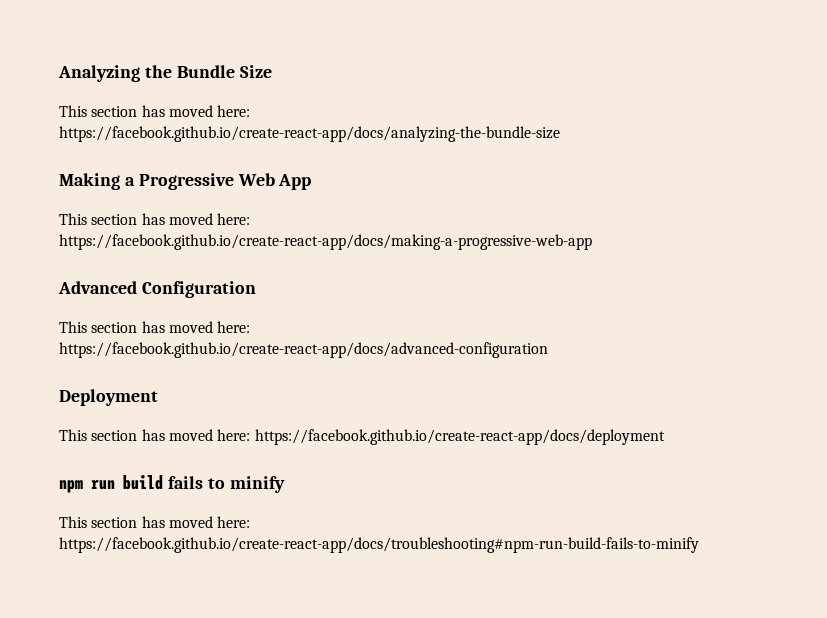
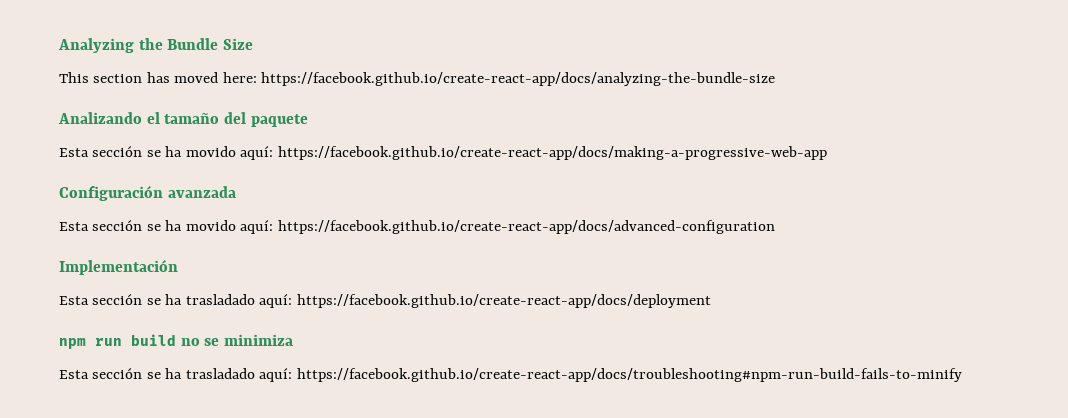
- Making a Progressive Web App
- This section has moved here: https://facebook.github.io/create-react-app/docs/making-a-progressive-web-app
- Advanced Configuration
- This section has moved here: https://facebook.github.io/create-react-app/docs/advanced-configuration
- Deployment
- This section has moved here: https://facebook.github.io/create-react-app/docs/deployment
- npm run build fails to minify
- This section has moved here: https://facebook.github.io/create-react-app/docs/troubleshooting#npm-run-build-fails-to-minify
+ Analizando el tamaño del paquete
+ Esta sección se ha movido aquí: https://facebook.github.io/create-react-app/docs/making-a-progressive-web-app
+ Configuración avanzada
+ Esta sección se ha movido aquí: https://facebook.github.io/create-react-app/docs/advanced-configuration
+ Implementación
+ Esta sección se ha trasladado aquí: https://facebook.github.io/create-react-app/docs/deployment
+ npm run build no se minimiza
+ Esta sección se ha trasladado aquí: https://facebook.github.io/create-react-app/docs/troubleshooting#npm-run-build-fails-to-minify

